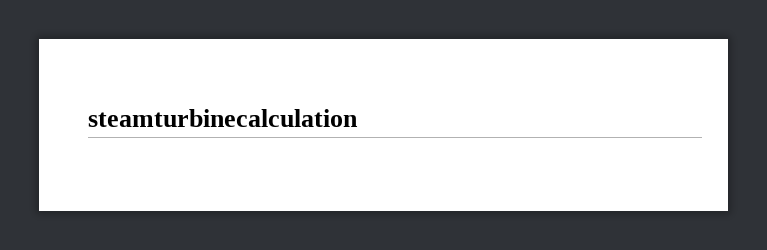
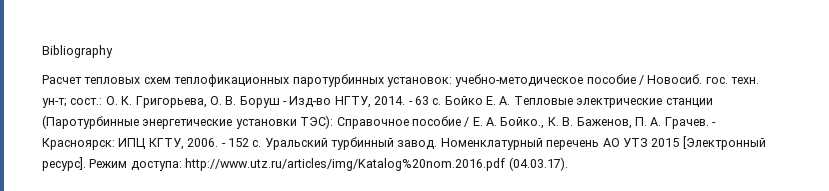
- steamturbinecalculation
+ Bibliography
+ Расчет тепловых схем теплофикационных паротурбинных установок: учебно-методическое пособие / Новосиб. гос. техн. ун-т; сост.: О. К. Григорьева, О. В. Боруш - Изд-во НГТУ, 2014. - 63 c. Бойко Е. А. Тепловые электрические станции (Паротурбинные энергетические установки ТЭС): Справочное пособие / Е. А. Бойко., К. В. Баженов, П. А. Грачев. - Красноярск: ИПЦ КГТУ, 2006. - 152 с. Уральский турбинный завод. Номенклатурный перечень АО УТЗ 2015 [Электронный ресурс]. Режим доступа: http://www.utz.ru/articles/img/Katalog%20nom.2016.pdf (04.03.17).

